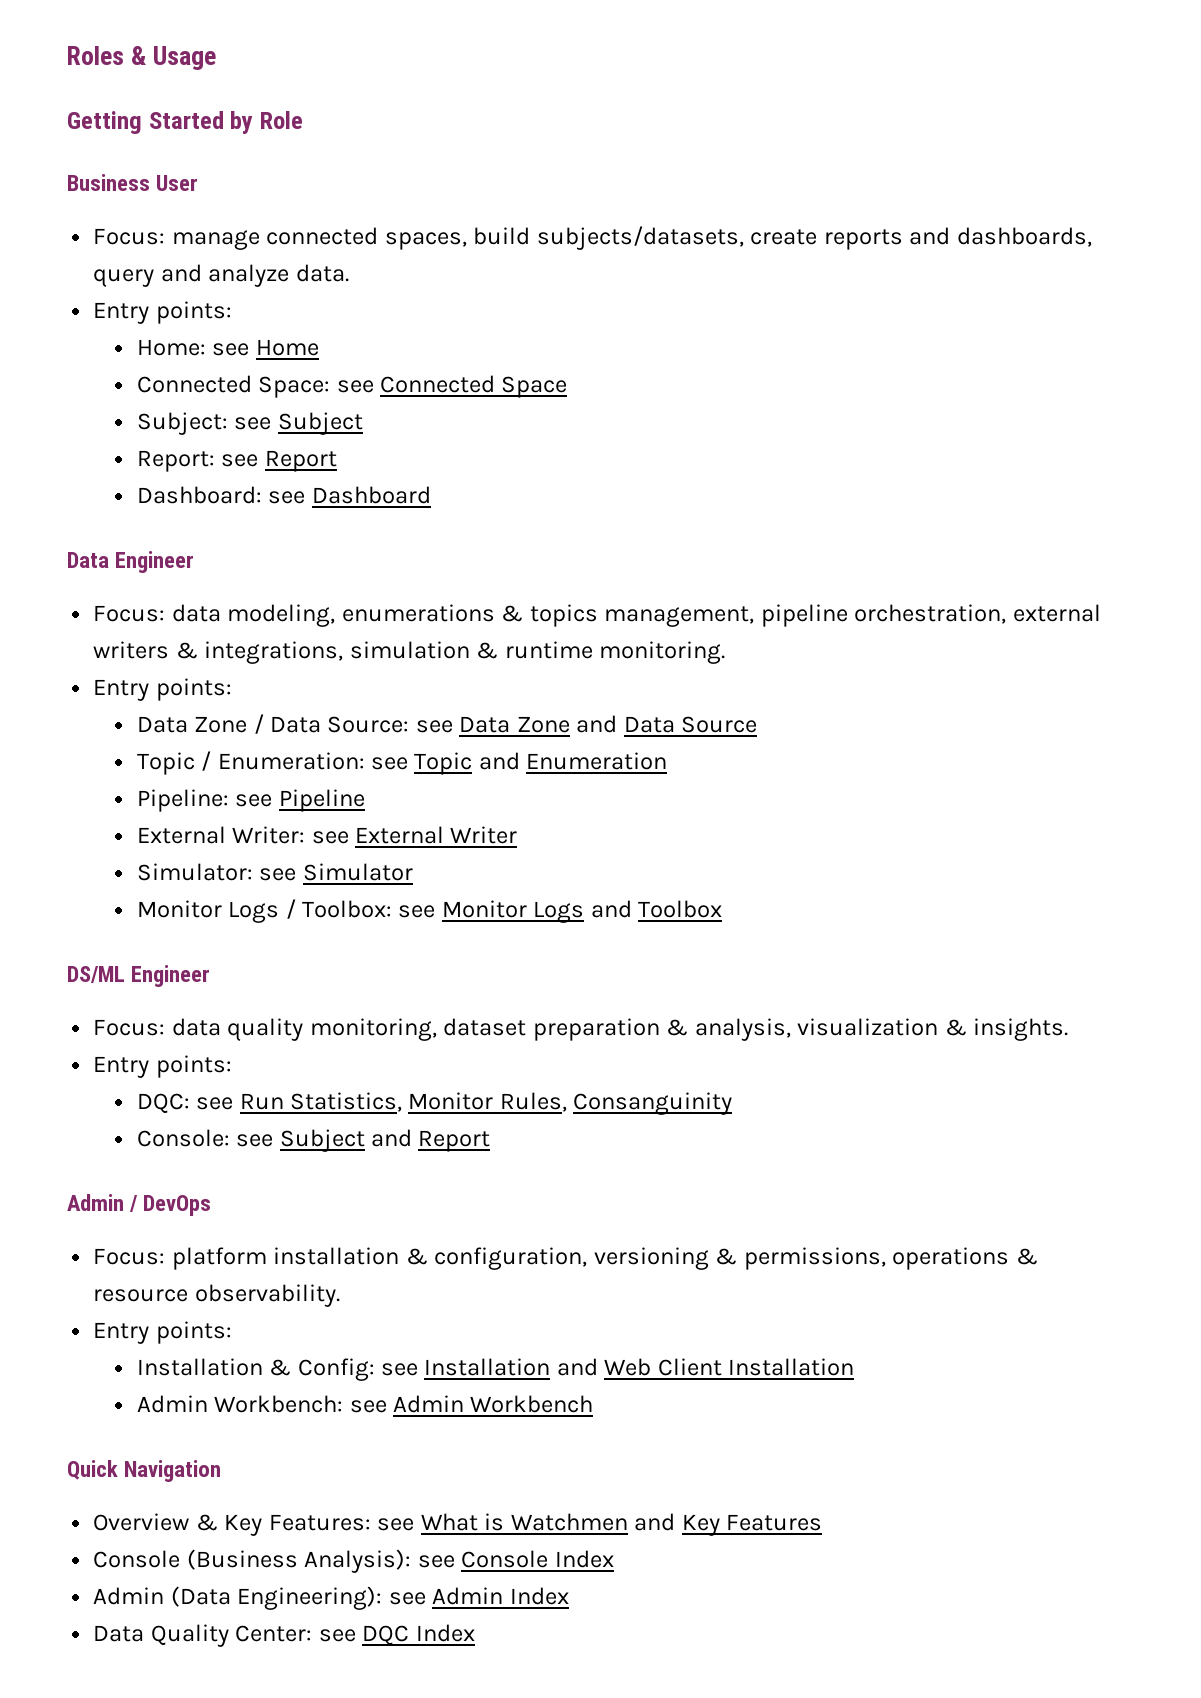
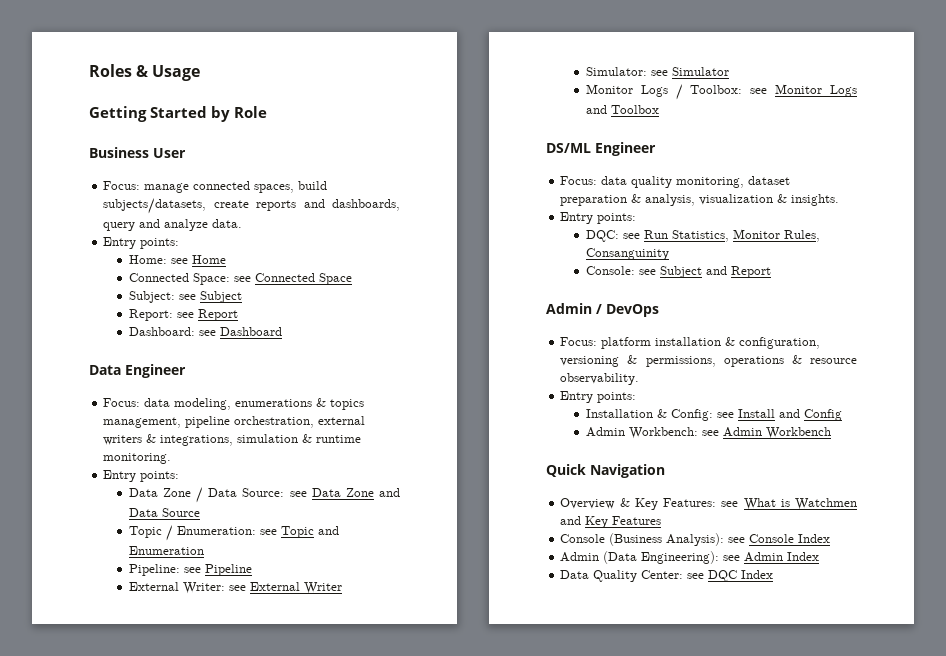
- Installation & Config: see Installation and Web Client Installation
+ Installation & Config: see Install and Config

